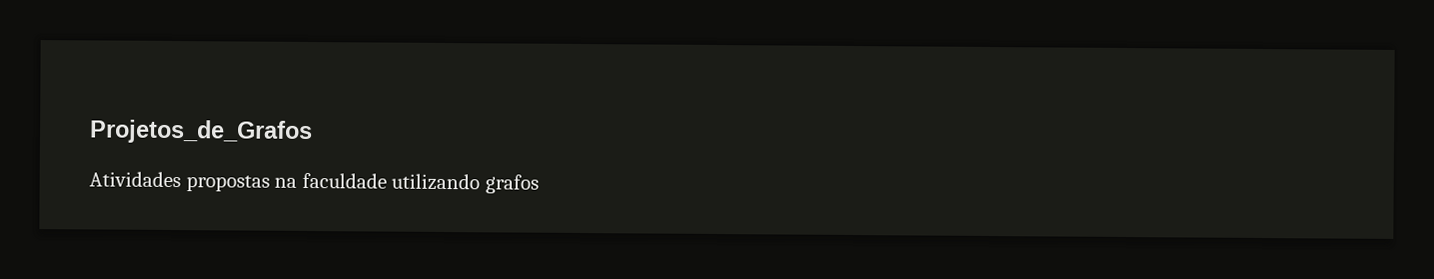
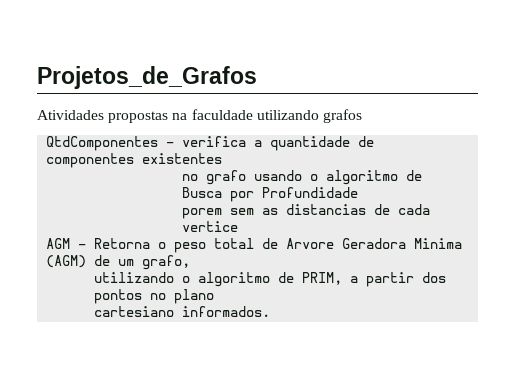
+ QtdComponentes - verifica a quantidade de componentes existentes
+ no grafo usando o algoritmo de Busca por Profundidade
+ porem sem as distancias de cada vertice
+ AGM - Retorna o peso total de Arvore Geradora Minima (AGM) de um grafo,
+ utilizando o algoritmo de PRIM, a partir dos pontos no plano
+ cartesiano informados.

